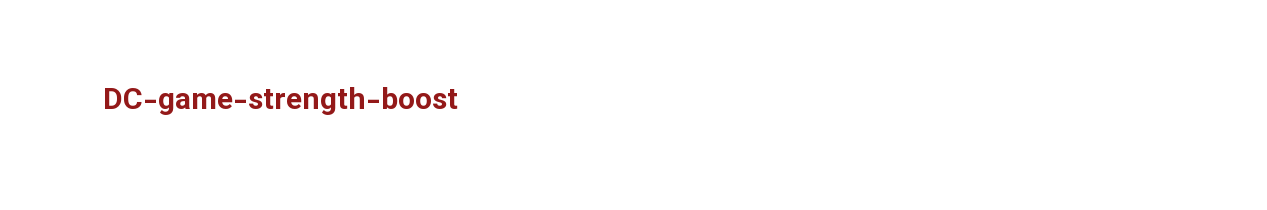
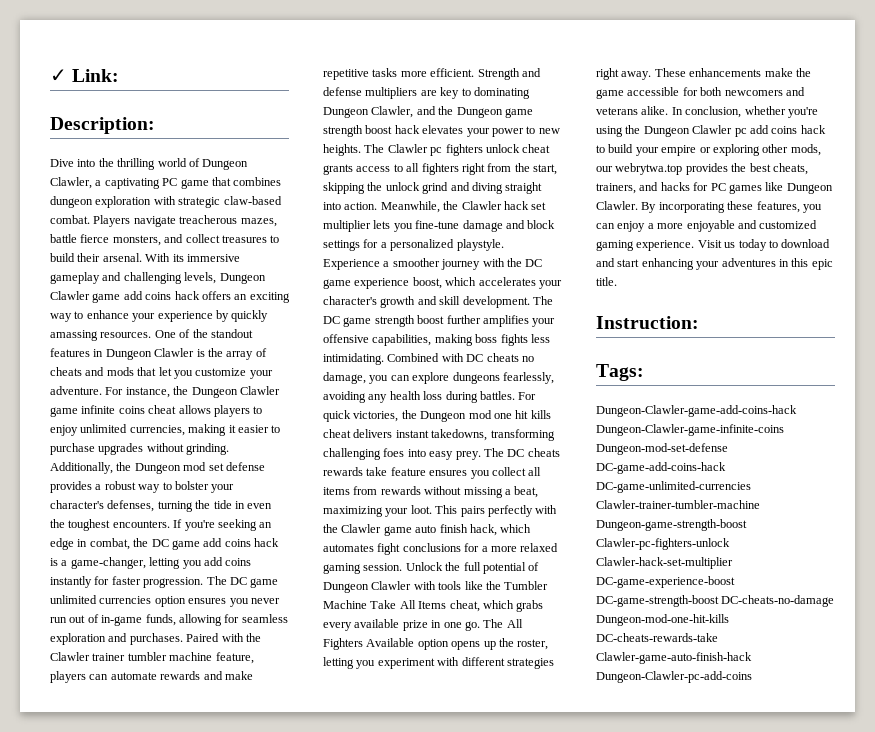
- DC-game-strength-boost
+ ✓ Link:
+ Description:
+ Dive into the thrilling world of Dungeon Clawler, a captivating PC game that combines dungeon exploration with strategic claw-based combat. Players navigate treacherous mazes, battle fierce monsters, and collect treasures to build their arsenal. With its immersive gameplay and challenging levels, Dungeon Clawler game add coins hack offers an exciting way to enhance your experience by quickly amassing resources. One of the standout features in Dungeon Clawler is the array of cheats and mods that let you customize your adventure. For instance, the Dungeon Clawler game infinite coins cheat allows players to enjoy unlimited currencies, making it easier to purchase upgrades without grinding. Additionally, the Dungeon mod set defense provides a robust way to bolster your character's defenses, turning the tide in even the toughest encounters. If you're seeking an edge in combat, the DC game add coins hack is a game-changer, letting you add coins instantly for faster progression. The DC game unlimited currencies option ensures you never run out of in-game funds, allowing for seamless exploration and purchases. Paired with the Clawler trainer tumbler machine feature, players can automate rewards and make repetitive tasks more efficient. Strength and defense multipliers are key to dominating Dungeon Clawler, and the Dungeon game strength boost hack elevates your power to new heights. The Clawler pc fighters unlock cheat grants access to all fighters right from the start, skipping the unlock grind and diving straight into action. Meanwhile, the Clawler hack set multiplier lets you fine-tune damage and block settings for a personalized playstyle. Experience a smoother journey with the DC game experience boost, which accelerates your character's growth and skill development. The DC game strength boost further amplifies your offensive capabilities, making boss fights less intimidating. Combined with DC cheats no damage, you can explore dungeons fearlessly, avoiding any health loss during battles. For quick victories, the Dungeon mod one hit kills cheat delivers instant takedowns, transforming challenging foes into easy prey. The DC cheats rewards take feature ensures you collect all items from rewards without missing a beat, maximizing your loot. This pairs perfectly with the Clawler game auto finish hack, which automates fight conclusions for a more relaxed gaming session. Unlock the full potential of Dungeon Clawler with tools like the Tumbler Machine Take All Items cheat, which grabs every available prize in one go. The All Fighters Available option opens up the roster, letting you experiment with different strategies right away. These enhancements make the game accessible for both newcomers and veterans alike. In conclusion, whether you're using the Dungeon Clawler pc add coins hack to build your empire or exploring other mods, our webrytwa.top provides the best cheats, trainers, and hacks for PC games like Dungeon Clawler. By incorporating these features, you can enjoy a more enjoyable and customized gaming experience. Visit us today to download and start enhancing your adventures in this epic title.
+ Instruction:
+ Tags:
+ Dungeon-Clawler-game-add-coins-hack Dungeon-Clawler-game-infinite-coins Dungeon-mod-set-defense DC-game-add-coins-hack DC-game-unlimited-currencies Clawler-trainer-tumbler-machine Dungeon-game-strength-boost Clawler-pc-fighters-unlock Clawler-hack-set-multiplier DC-game-experience-boost DC-game-strength-boost DC-cheats-no-damage Dungeon-mod-one-hit-kills DC-cheats-rewards-take Clawler-game-auto-finish-hack Dungeon-Clawler-pc-add-coins

